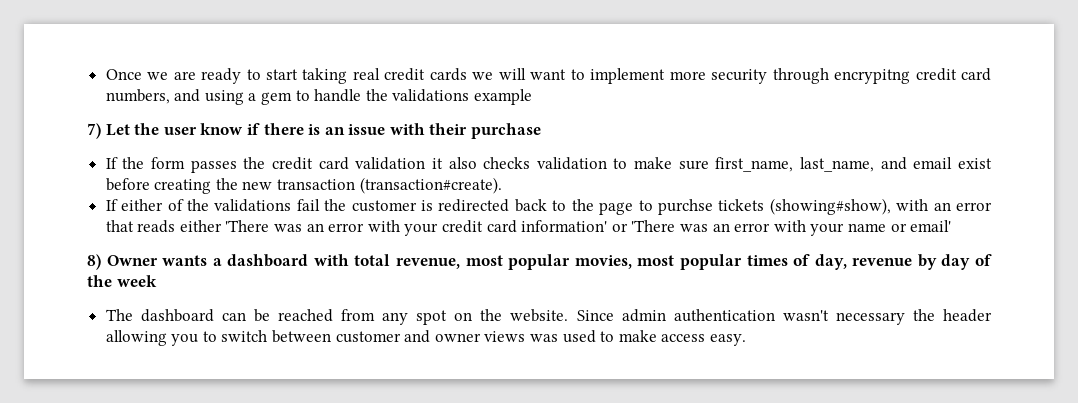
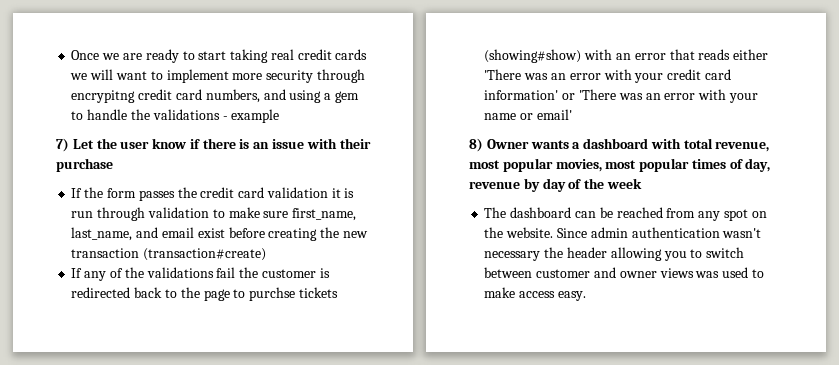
- Once we are ready to start taking real credit cards we will want to implement more security through encrypitng credit card numbers, and using a gem to handle the validations example
+ Once we are ready to start taking real credit cards we will want to implement more security through encrypitng credit card numbers, and using a gem to handle the validations - example
- If the form passes the credit card validation it also checks validation to make sure first_name, last_name, and email exist before creating the new transaction (transaction#create).
- If either of the validations fail the customer is redirected back to the page to purchse tickets (showing#show), with an error that reads either 'There was an error with your credit card information' or 'There was an error with your name or email'
+ If the form passes the credit card validation it is run through validation to make sure first_name, last_name, and email exist before creating the new transaction (transaction#create)
+ If any of the validations fail the customer is redirected back to the page to purchse tickets (showing#show) with an error that reads either 'There was an error with your credit card information' or 'There was an error with your name or email'

